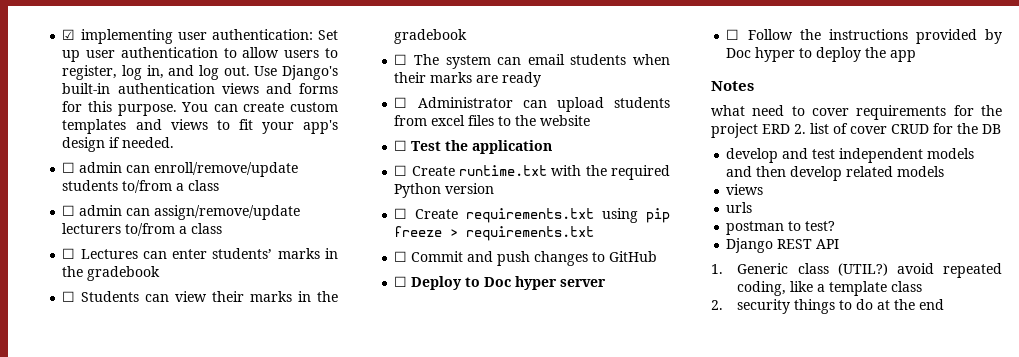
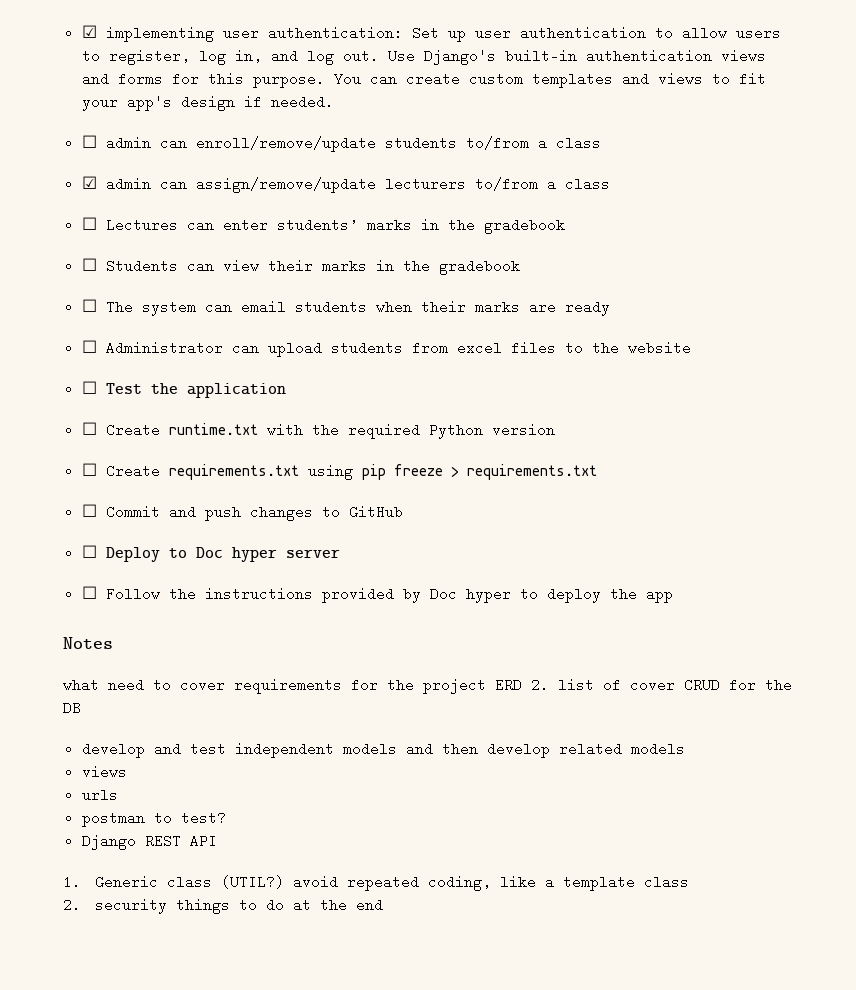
- ☐ admin can assign/remove/update lecturers to/from a class
+ ☑ admin can assign/remove/update lecturers to/from a class

